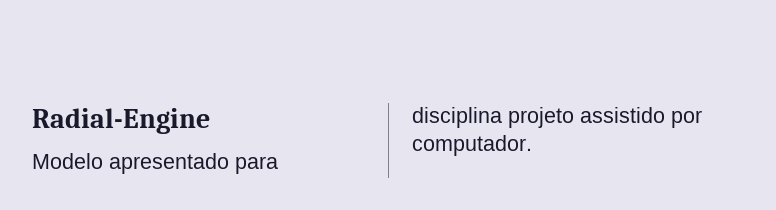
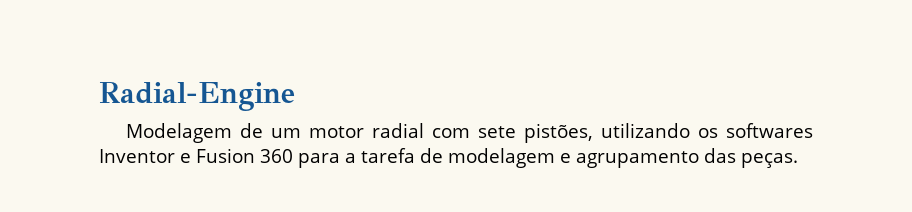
- Modelo apresentado para disciplina projeto assistido por computador.
+ Modelagem de um motor radial com sete pistões, utilizando os softwares Inventor e Fusion 360 para a tarefa de modelagem e agrupamento das peças.

